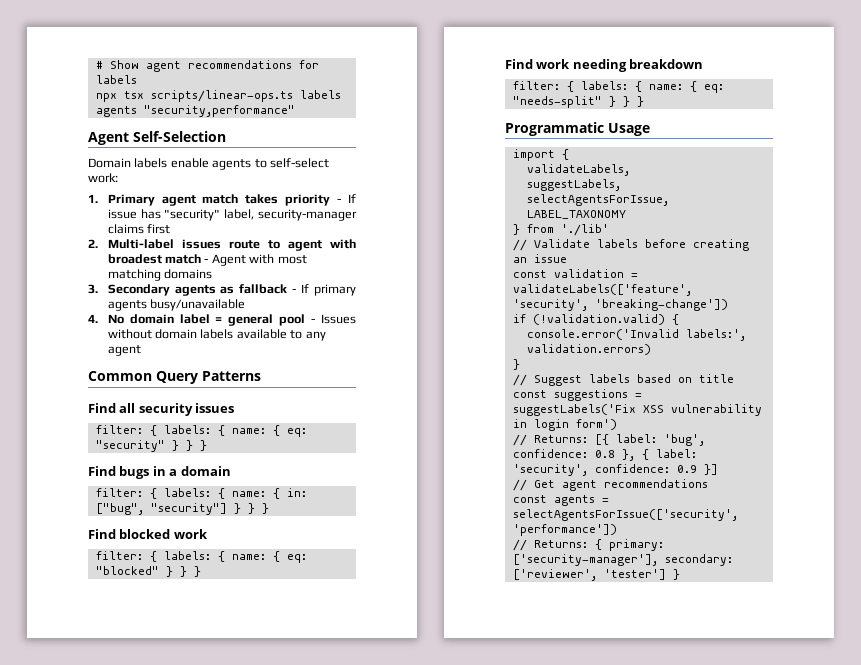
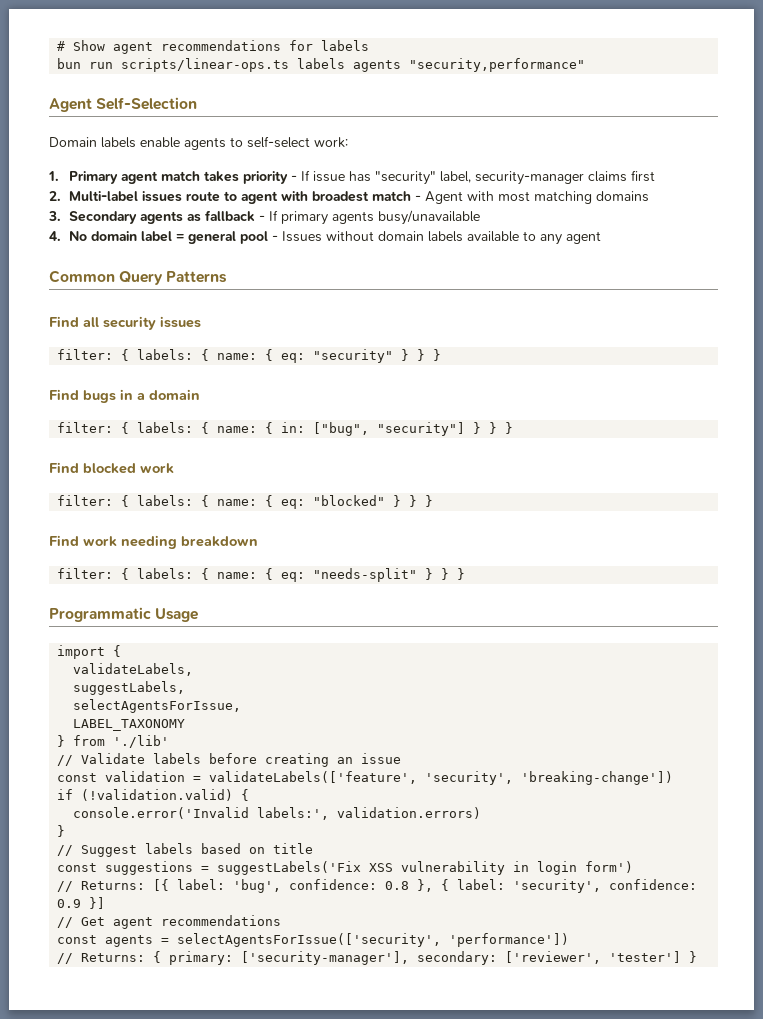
- npx tsx scripts/linear-ops.ts labels agents "security,performance"
+ bun run scripts/linear-ops.ts labels agents "security,performance"

